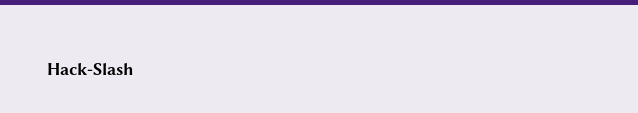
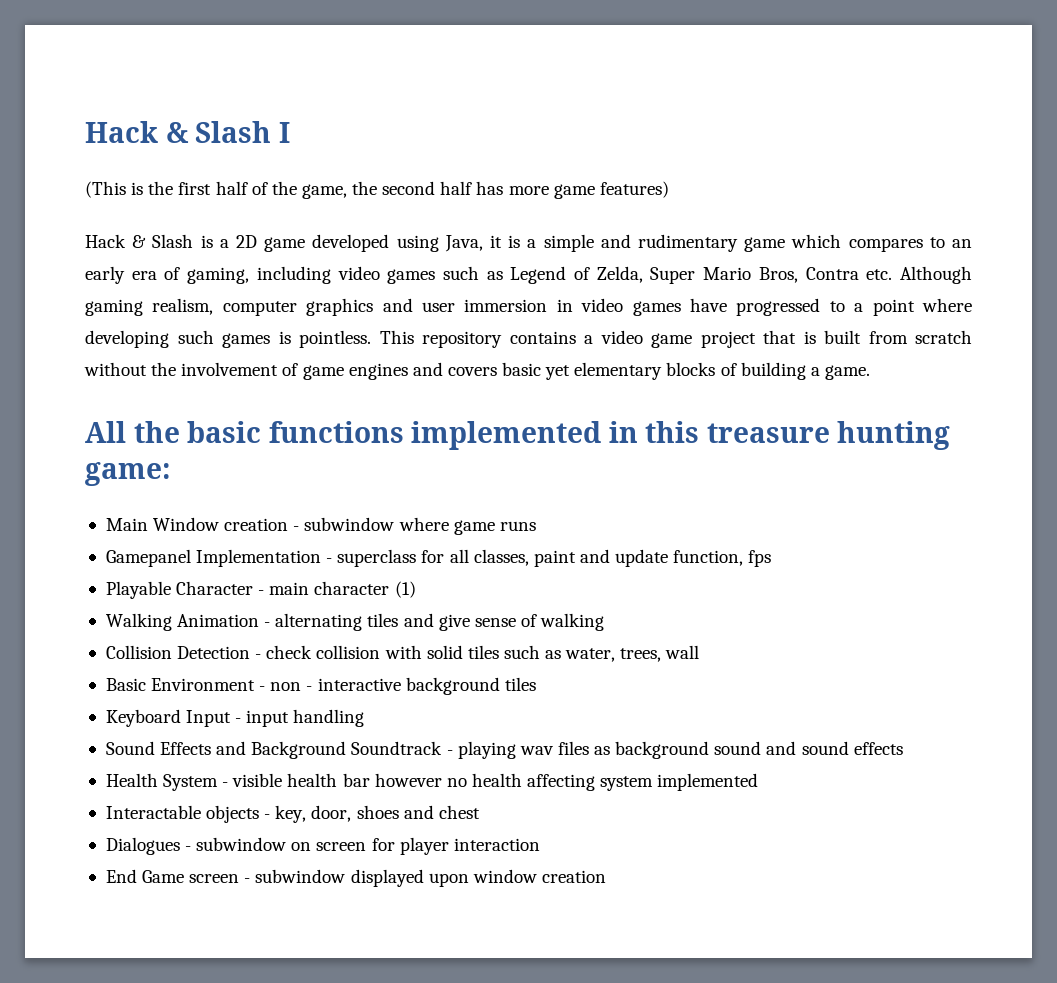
- Hack-Slash
+ Hack & Slash I
+ (This is the first half of the game, the second half has more game features)
+ Hack & Slash is a 2D game developed using Java, it is a simple and rudimentary game which compares to an early era of gaming, including video games such as Legend of Zelda, Super Mario Bros, Contra etc. Although gaming realism, computer graphics and user immersion in video games have progressed to a point where developing such games is pointless. This repository contains a video game project that is built from scratch without the involvement of game engines and covers basic yet elementary blocks of building a game.
+ All the basic functions implemented in this treasure hunting game:
+ Main Window creation - subwindow where game runs
+ Gamepanel Implementation - superclass for all classes, paint and update function, fps
+ Playable Character - main character (1)
+ Walking Animation - alternating tiles and give sense of walking
+ Collision Detection - check collision with solid tiles such as water, trees, wall
+ Basic Environment - non - interactive background tiles
+ Keyboard Input - input handling
+ Sound Effects and Background Soundtrack - playing wav files as background sound and sound effects
+ Health System - visible health bar however no health affecting system implemented
+ Interactable objects - key, door, shoes and chest
+ Dialogues - subwindow on screen for player interaction
+ End Game screen - subwindow displayed upon window creation

